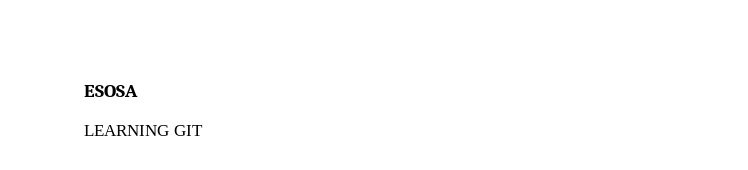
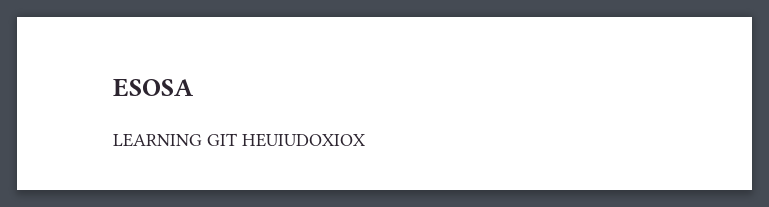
- LEARNING GIT
+ LEARNING GIT HEUIUDOXIOX

